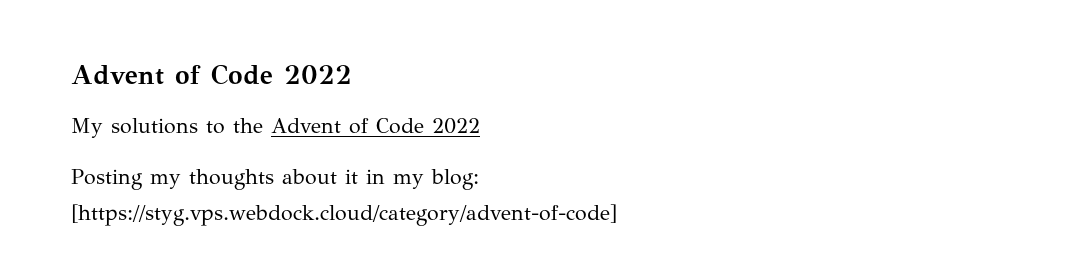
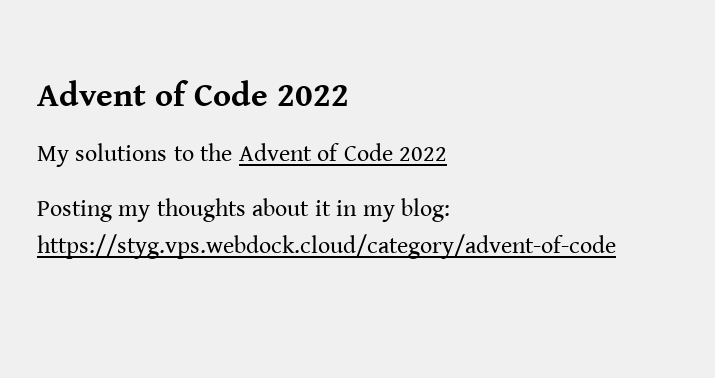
- Posting my thoughts about it in my blog: [https://styg.vps.webdock.cloud/category/advent-of-code]
+ Posting my thoughts about it in my blog: https://styg.vps.webdock.cloud/category/advent-of-code

